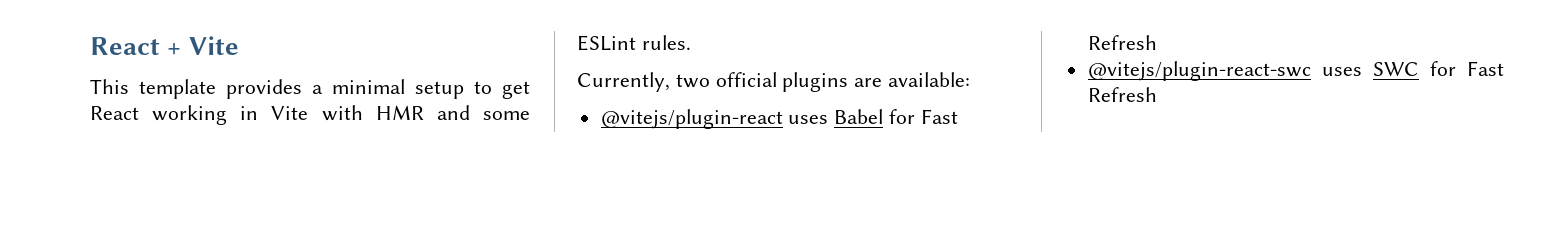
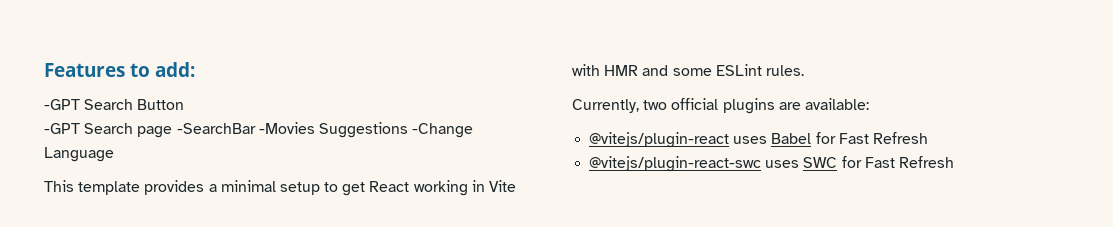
- React + Vite
+ Features to add:
+ -GPT Search Button
+ -GPT Search page -SearchBar -Movies Suggestions -Change Language

